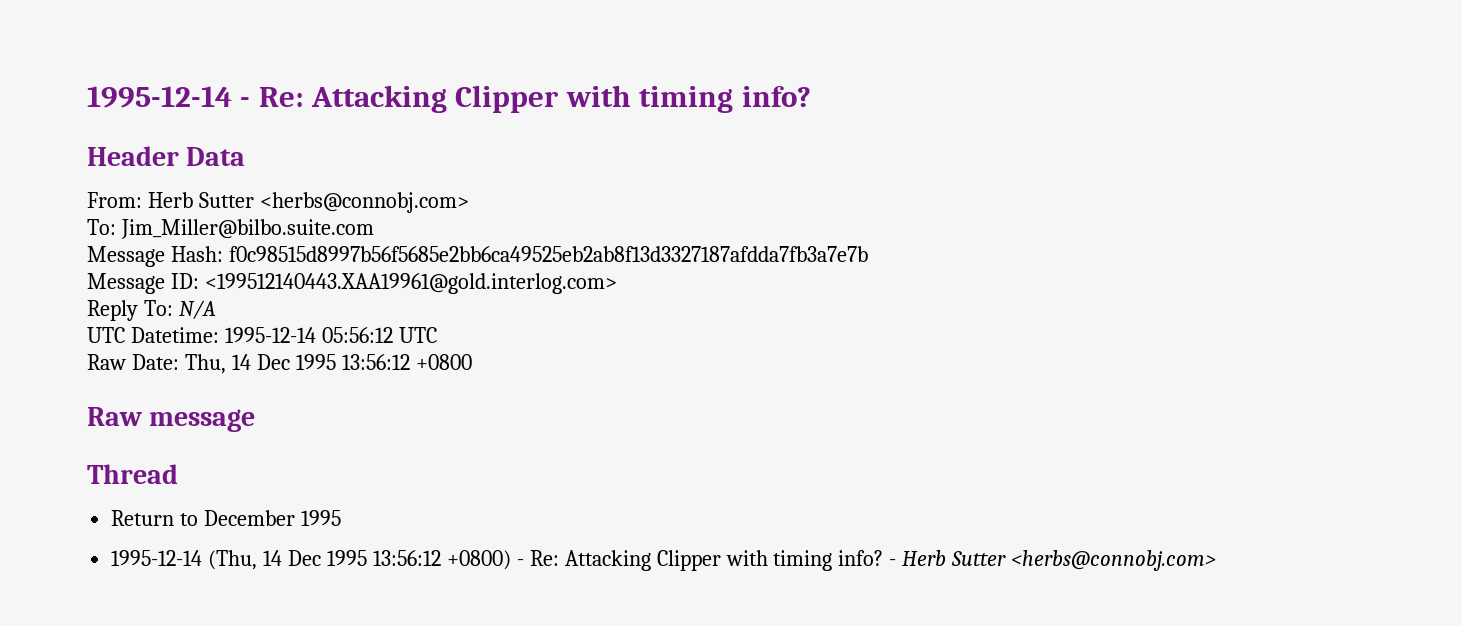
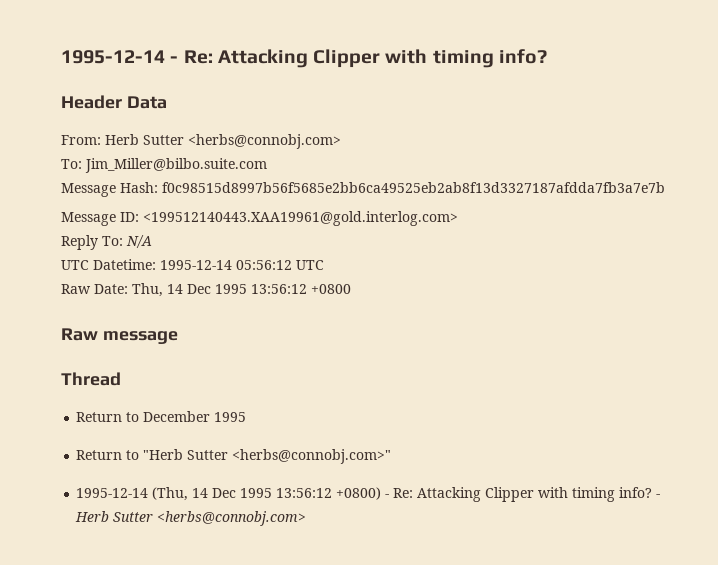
+ Return to "Herb Sutter <herbs@connobj.com>"

